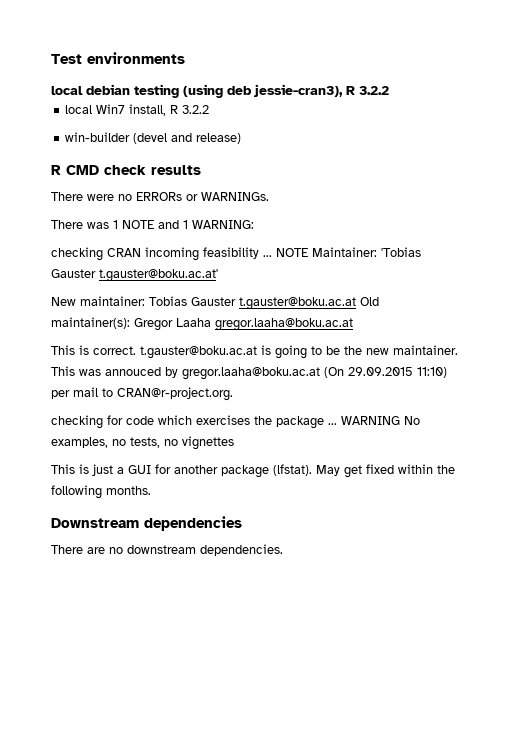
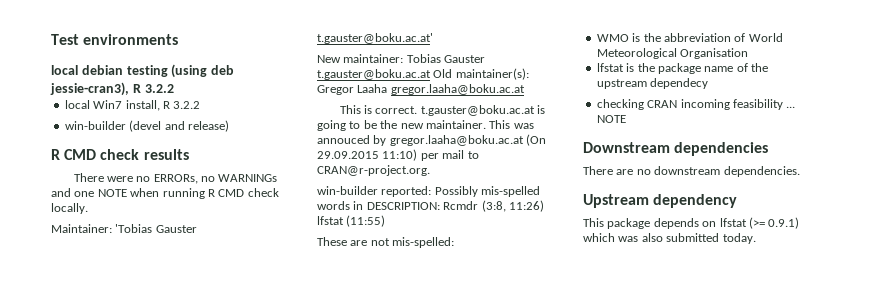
- There were no ERRORs or WARNINGs.
- There was 1 NOTE and 1 WARNING:
- checking CRAN incoming feasibility ... NOTE Maintainer: 'Tobias Gauster t.gauster@boku.ac.at'
+ There were no ERRORs, no WARNINGs and one NOTE when running R CMD check locally.
+ Maintainer: 'Tobias Gauster t.gauster@boku.ac.at'
- checking for code which exercises the package ... WARNING No examples, no tests, no vignettes
- This is just a GUI for another package (lfstat). May get fixed within the following months.
+ win-builder reported: Possibly mis-spelled words in DESCRIPTION: Rcmdr (3:8, 11:26) lfstat (11:55)
+ These are not mis-spelled:
+ WMO is the abbreviation of World Meteorological Organisation
+ lfstat is the package name of the upstream dependecy
+ checking CRAN incoming feasibility ... NOTE
+ Upstream dependency
+ This package depends on lfstat (>= 0.9.1) which was also submitted today.

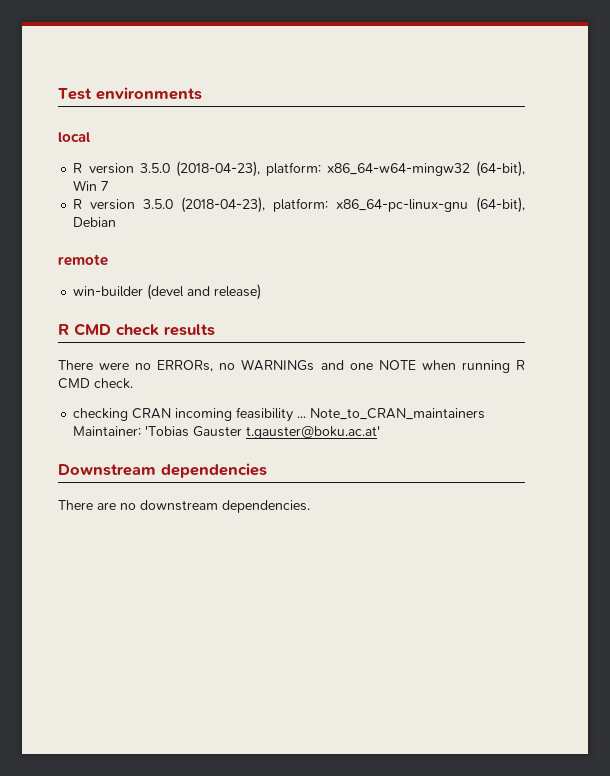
- local debian testing (using deb jessie-cran3), R 3.2.2
- local Win7 install, R 3.2.2
+ local
+ R version 3.5.0 (2018-04-23), platform: x86_64-w64-mingw32 (64-bit), Win 7
+ R version 3.5.0 (2018-04-23), platform: x86_64-pc-linux-gnu (64-bit), Debian
+ remote
- There were no ERRORs, no WARNINGs and one NOTE when running R CMD check locally.
- Maintainer: 'Tobias Gauster t.gauster@boku.ac.at'
- New maintainer: Tobias Gauster t.gauster@boku.ac.at Old maintainer(s): Gregor Laaha gregor.laaha@boku.ac.at
- This is correct. t.gauster@boku.ac.at is going to be the new maintainer. This was annouced by gregor.laaha@boku.ac.at (On 29.09.2015 11:10) per mail to CRAN@r-project.org.
- win-builder reported: Possibly mis-spelled words in DESCRIPTION: Rcmdr (3:8, 11:26) lfstat (11:55)
- These are not mis-spelled:
- WMO is the abbreviation of World Meteorological Organisation
- lfstat is the package name of the upstream dependecy
+ There were no ERRORs, no WARNINGs and one NOTE when running R CMD check.
- checking CRAN incoming feasibility ... NOTE
+ checking CRAN incoming feasibility ... Note_to_CRAN_maintainers Maintainer: 'Tobias Gauster t.gauster@boku.ac.at'
- Upstream dependency
- This package depends on lfstat (>= 0.9.1) which was also submitted today.

